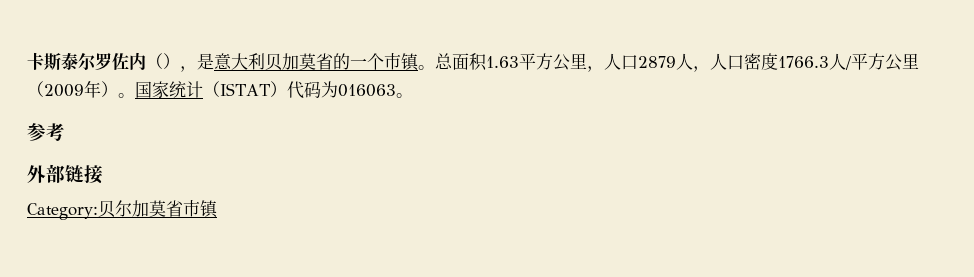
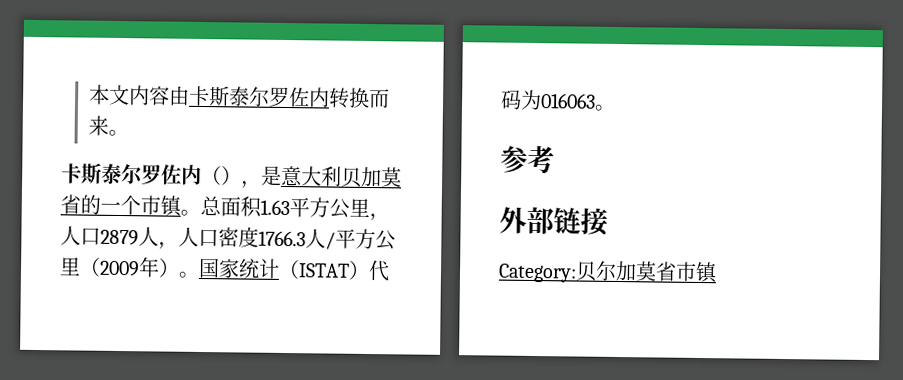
+ 本文内容由卡斯泰尔罗佐内转换而来。

